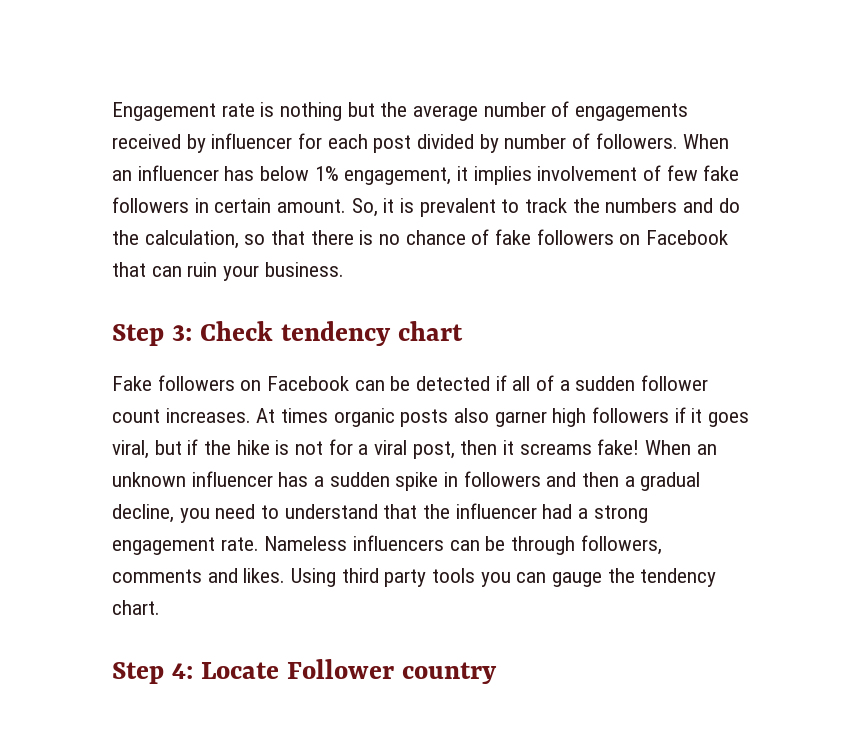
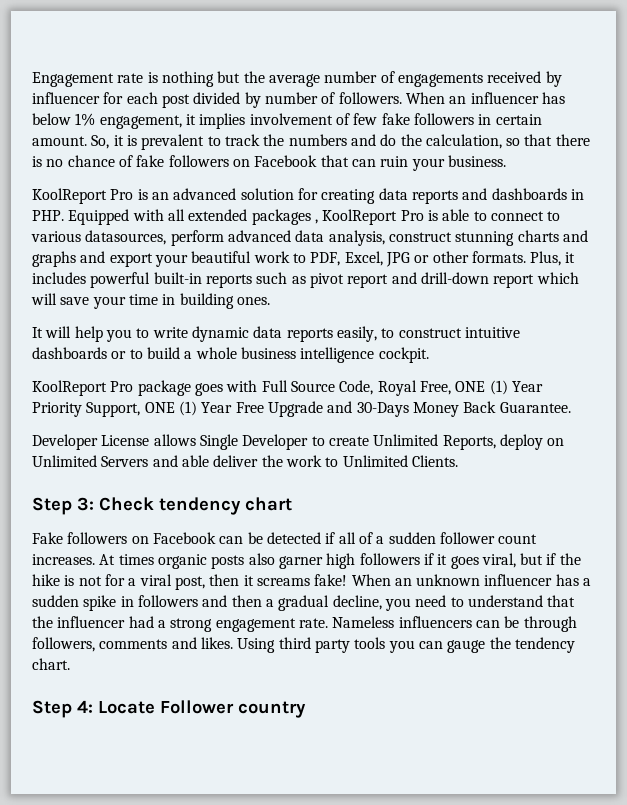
+ KoolReport Pro is an advanced solution for creating data reports and dashboards in PHP. Equipped with all extended packages , KoolReport Pro is able to connect to various datasources, perform advanced data analysis, construct stunning charts and graphs and export your beautiful work to PDF, Excel, JPG or other formats. Plus, it includes powerful built-in reports such as pivot report and drill-down report which will save your time in building ones.
+ It will help you to write dynamic data reports easily, to construct intuitive dashboards or to build a whole business intelligence cockpit.
+ KoolReport Pro package goes with Full Source Code, Royal Free, ONE (1) Year Priority Support, ONE (1) Year Free Upgrade and 30-Days Money Back Guarantee.
+ Developer License allows Single Developer to create Unlimited Reports, deploy on Unlimited Servers and able deliver the work to Unlimited Clients.

